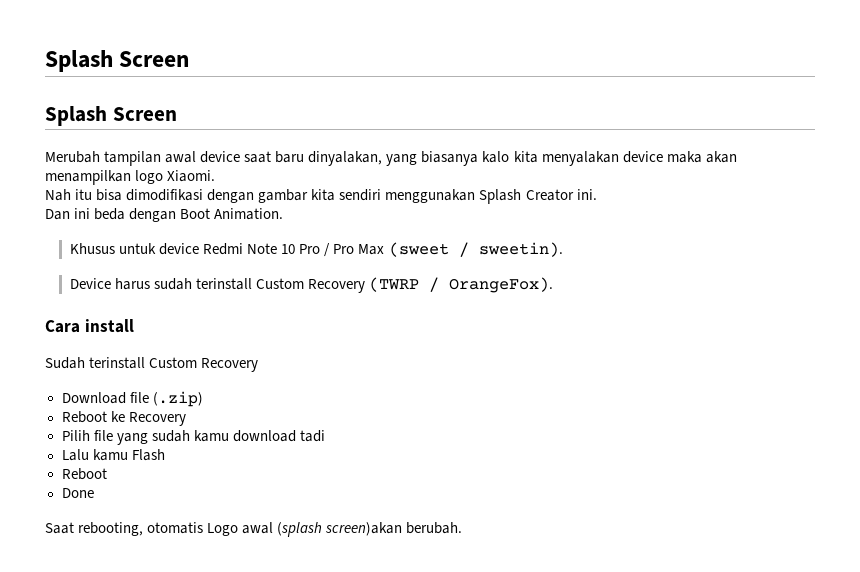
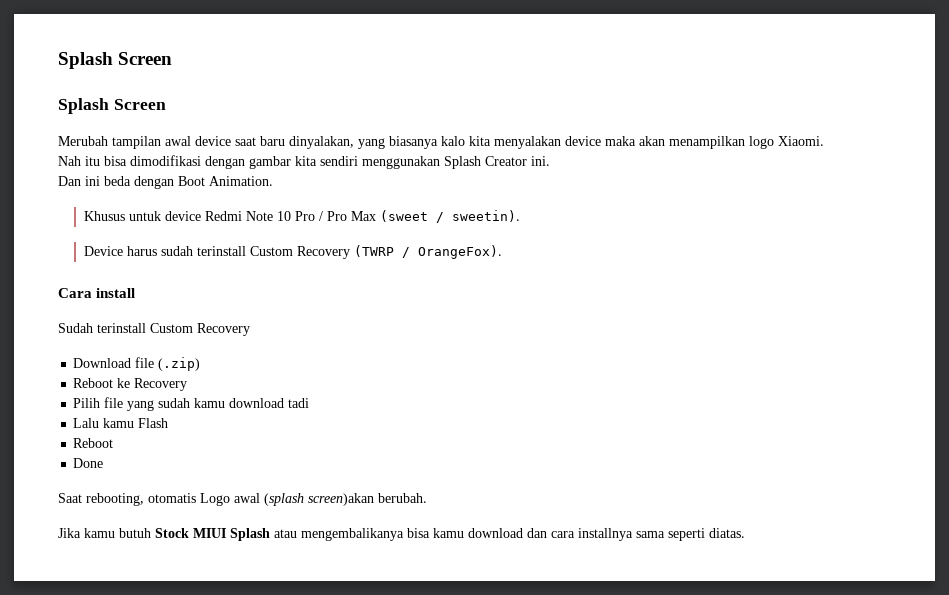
+ Jika kamu butuh Stock MIUI Splash atau mengembalikanya bisa kamu download dan cara installnya sama seperti diatas.

